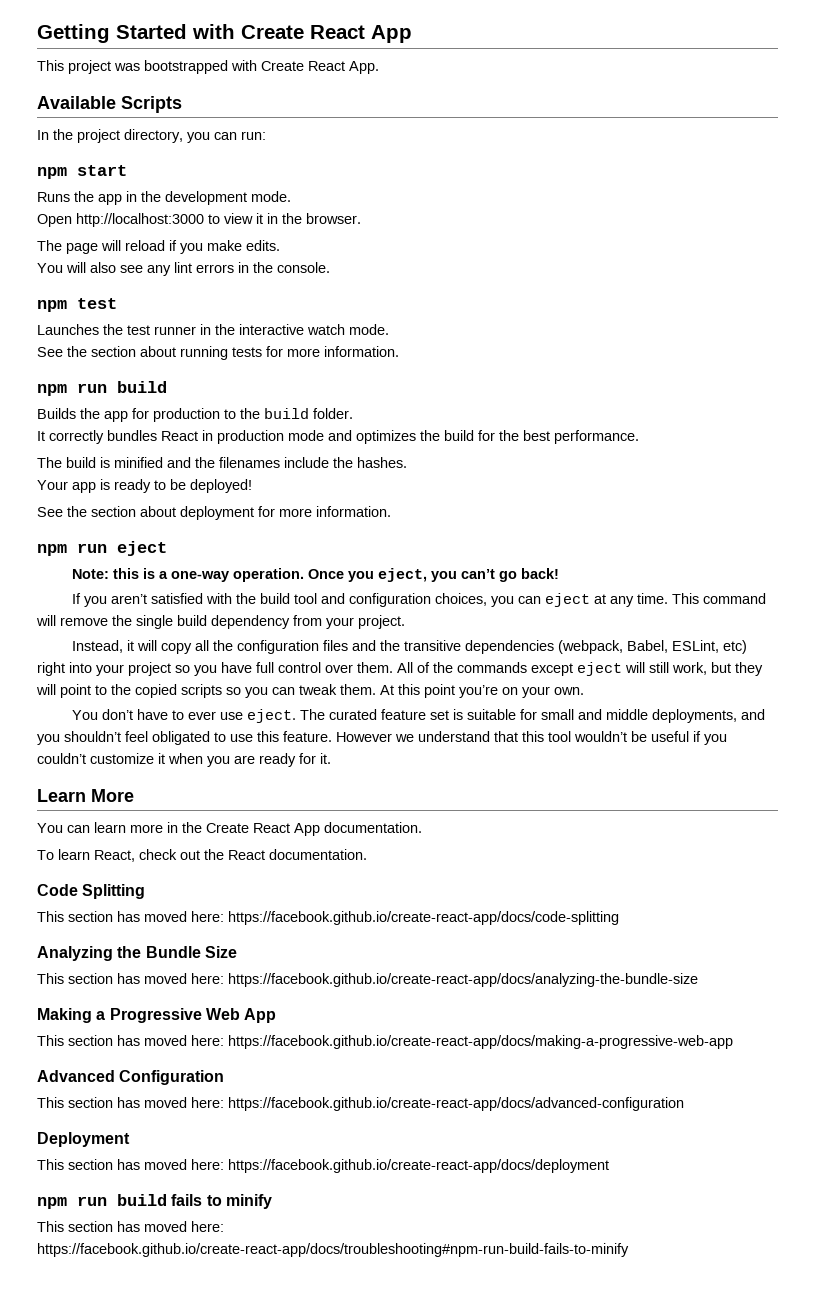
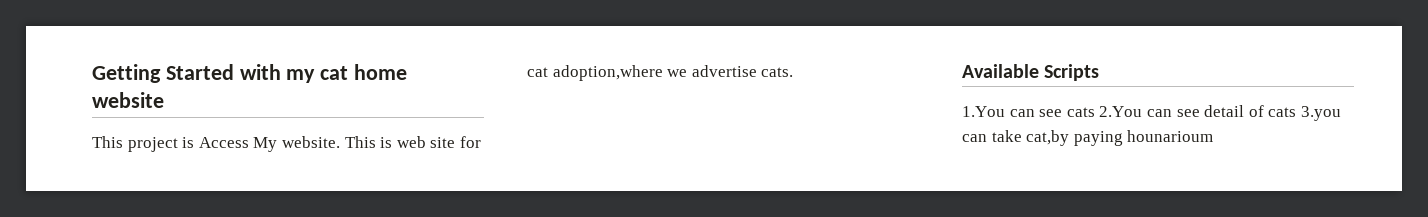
- Getting Started with Create React App
- This project was bootstrapped with Create React App.
+ Getting Started with my cat home website
+ This project is Access My website. This is web site for cat adoption,where we advertise cats.
  Available Scripts
- In the project directory, you can run:
- npm start
- Runs the app in the development mode.
- Open http://localhost:3000 to view it in the browser.
- The page will reload if you make edits.
- You will also see any lint errors in the console.
- npm test
- Launches the test runner in the interactive watch mode.
- See the section about running tests for more information.
- npm run build
- Builds the app for production to the build folder.
- It correctly bundles React in production mode and optimizes the build for the best performance.
- The build is minified and the filenames include the hashes.
- Your app is ready to be deployed!
- See the section about deployment for more information.
- npm run eject
- Note: this is a one-way operation. Once you eject, you can’t go back!
- If you aren’t satisfied with the build tool and configuration choices, you can eject at any time. This command will remove the single build dependency from your project.
- Instead, it will copy all the configuration files and the transitive dependencies (webpack, Babel, ESLint, etc) right into your project so you have full control over them. All of the commands except eject will still work, but they will point to the copied scripts so you can tweak them. At this point you’re on your own.
- You don’t have to ever use eject. The curated feature set is suitable for small and middle deployments, and you shouldn’t feel obligated to use this feature. However we understand that this tool wouldn’t be useful if you couldn’t customize it when you are ready for it.
- Learn More
- You can learn more in the Create React App documentation.
- To learn React, check out the React documentation.
- Code Splitting
- This section has moved here: https://facebook.github.io/create-react-app/docs/code-splitting
- Analyzing the Bundle Size
- This section has moved here: https://facebook.github.io/create-react-app/docs/analyzing-the-bundle-size
- Making a Progressive Web App
- This section has moved here: https://facebook.github.io/create-react-app/docs/making-a-progressive-web-app
- Advanced Configuration
- This section has moved here: https://facebook.github.io/create-react-app/docs/advanced-configuration
- Deployment
- This section has moved here: https://facebook.github.io/create-react-app/docs/deployment
- npm run build fails to minify
- This section has moved here: https://facebook.github.io/create-react-app/docs/troubleshooting#npm-run-build-fails-to-minify
+ 1.You can see cats 2.You can see detail of cats 3.you can take cat,by paying hounarioum

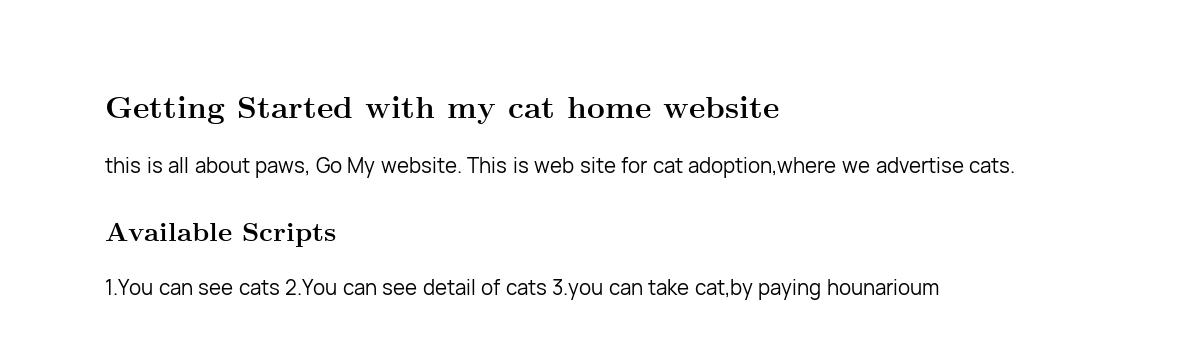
- This project is Access My website.
+ this is all about paws, Go My website.

